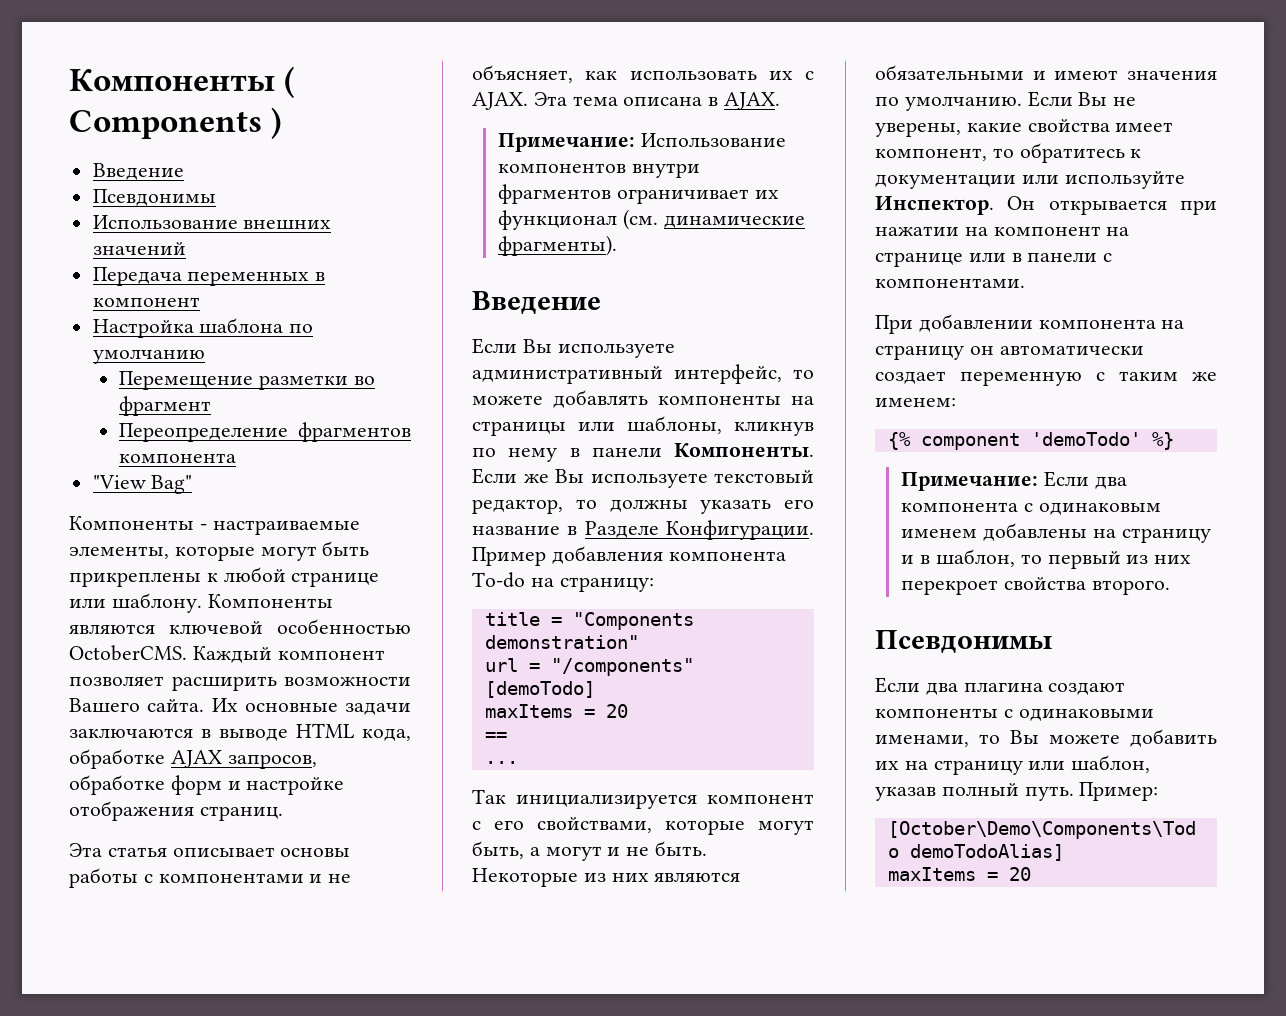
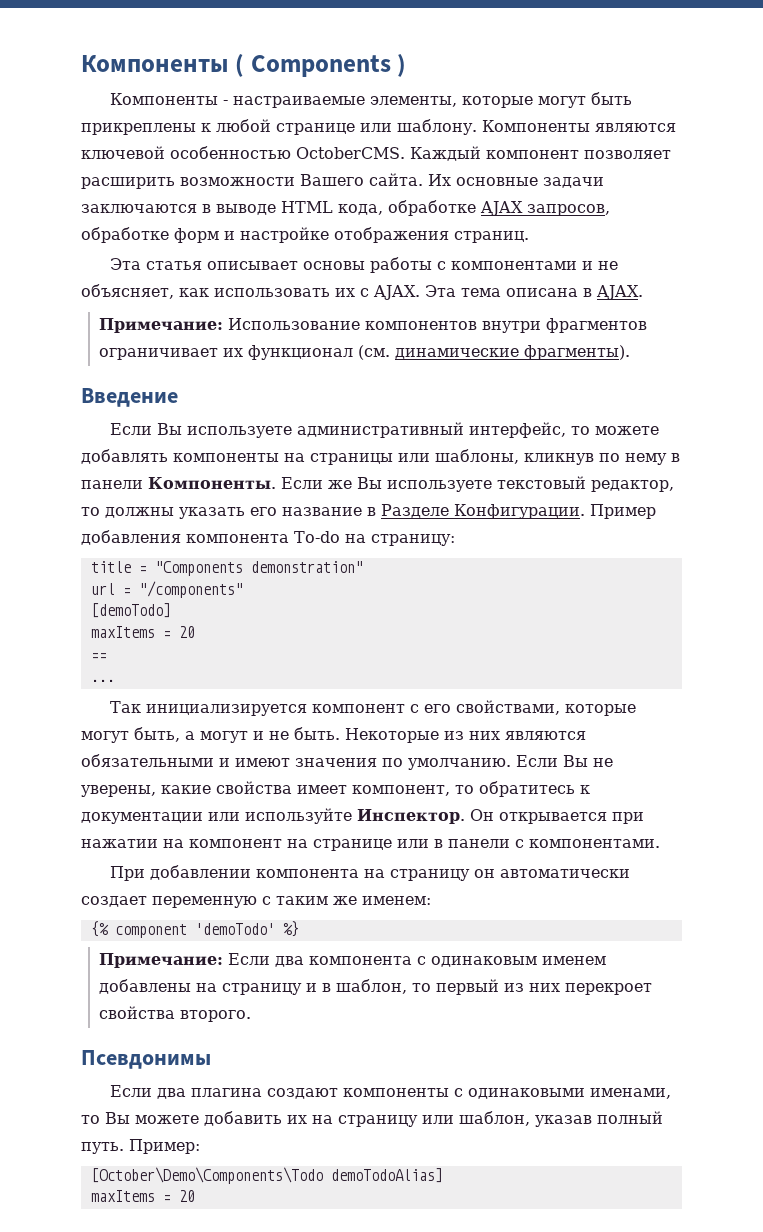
  Компоненты ( Components )
- Введение
- Псевдонимы
- Использование внешних значений
- Передача переменных в компонент
- Настройка шаблона по умолчанию
- Перемещение разметки во фрагмент
- Переопределение фрагментов компонента
- "View Bag"

